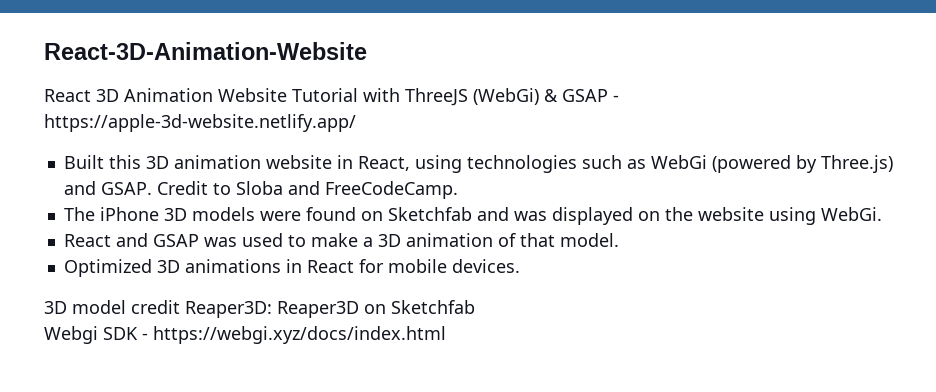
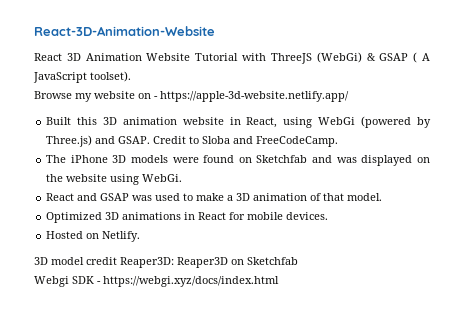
- React 3D Animation Website Tutorial with ThreeJS (WebGi) & GSAP - https://apple-3d-website.netlify.app/
+ React 3D Animation Website Tutorial with ThreeJS (WebGi) & GSAP ( A JavaScript toolset).
+ Browse my website on - https://apple-3d-website.netlify.app/
- Built this 3D animation website in React, using technologies such as WebGi (powered by Three.js) and GSAP.
+ Built this 3D animation website in React, using WebGi (powered by Three.js) and GSAP.
+ Hosted on Netlify.

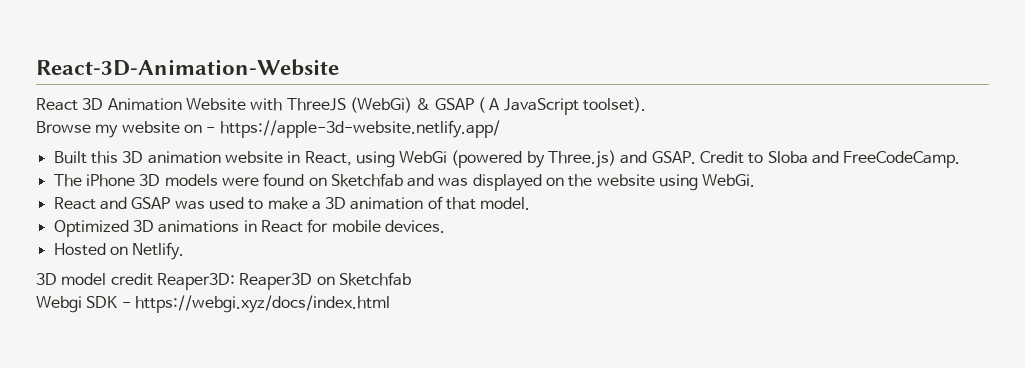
- React 3D Animation Website Tutorial with ThreeJS (WebGi) & GSAP ( A JavaScript toolset).
+ React 3D Animation Website with ThreeJS (WebGi) & GSAP ( A JavaScript toolset).

